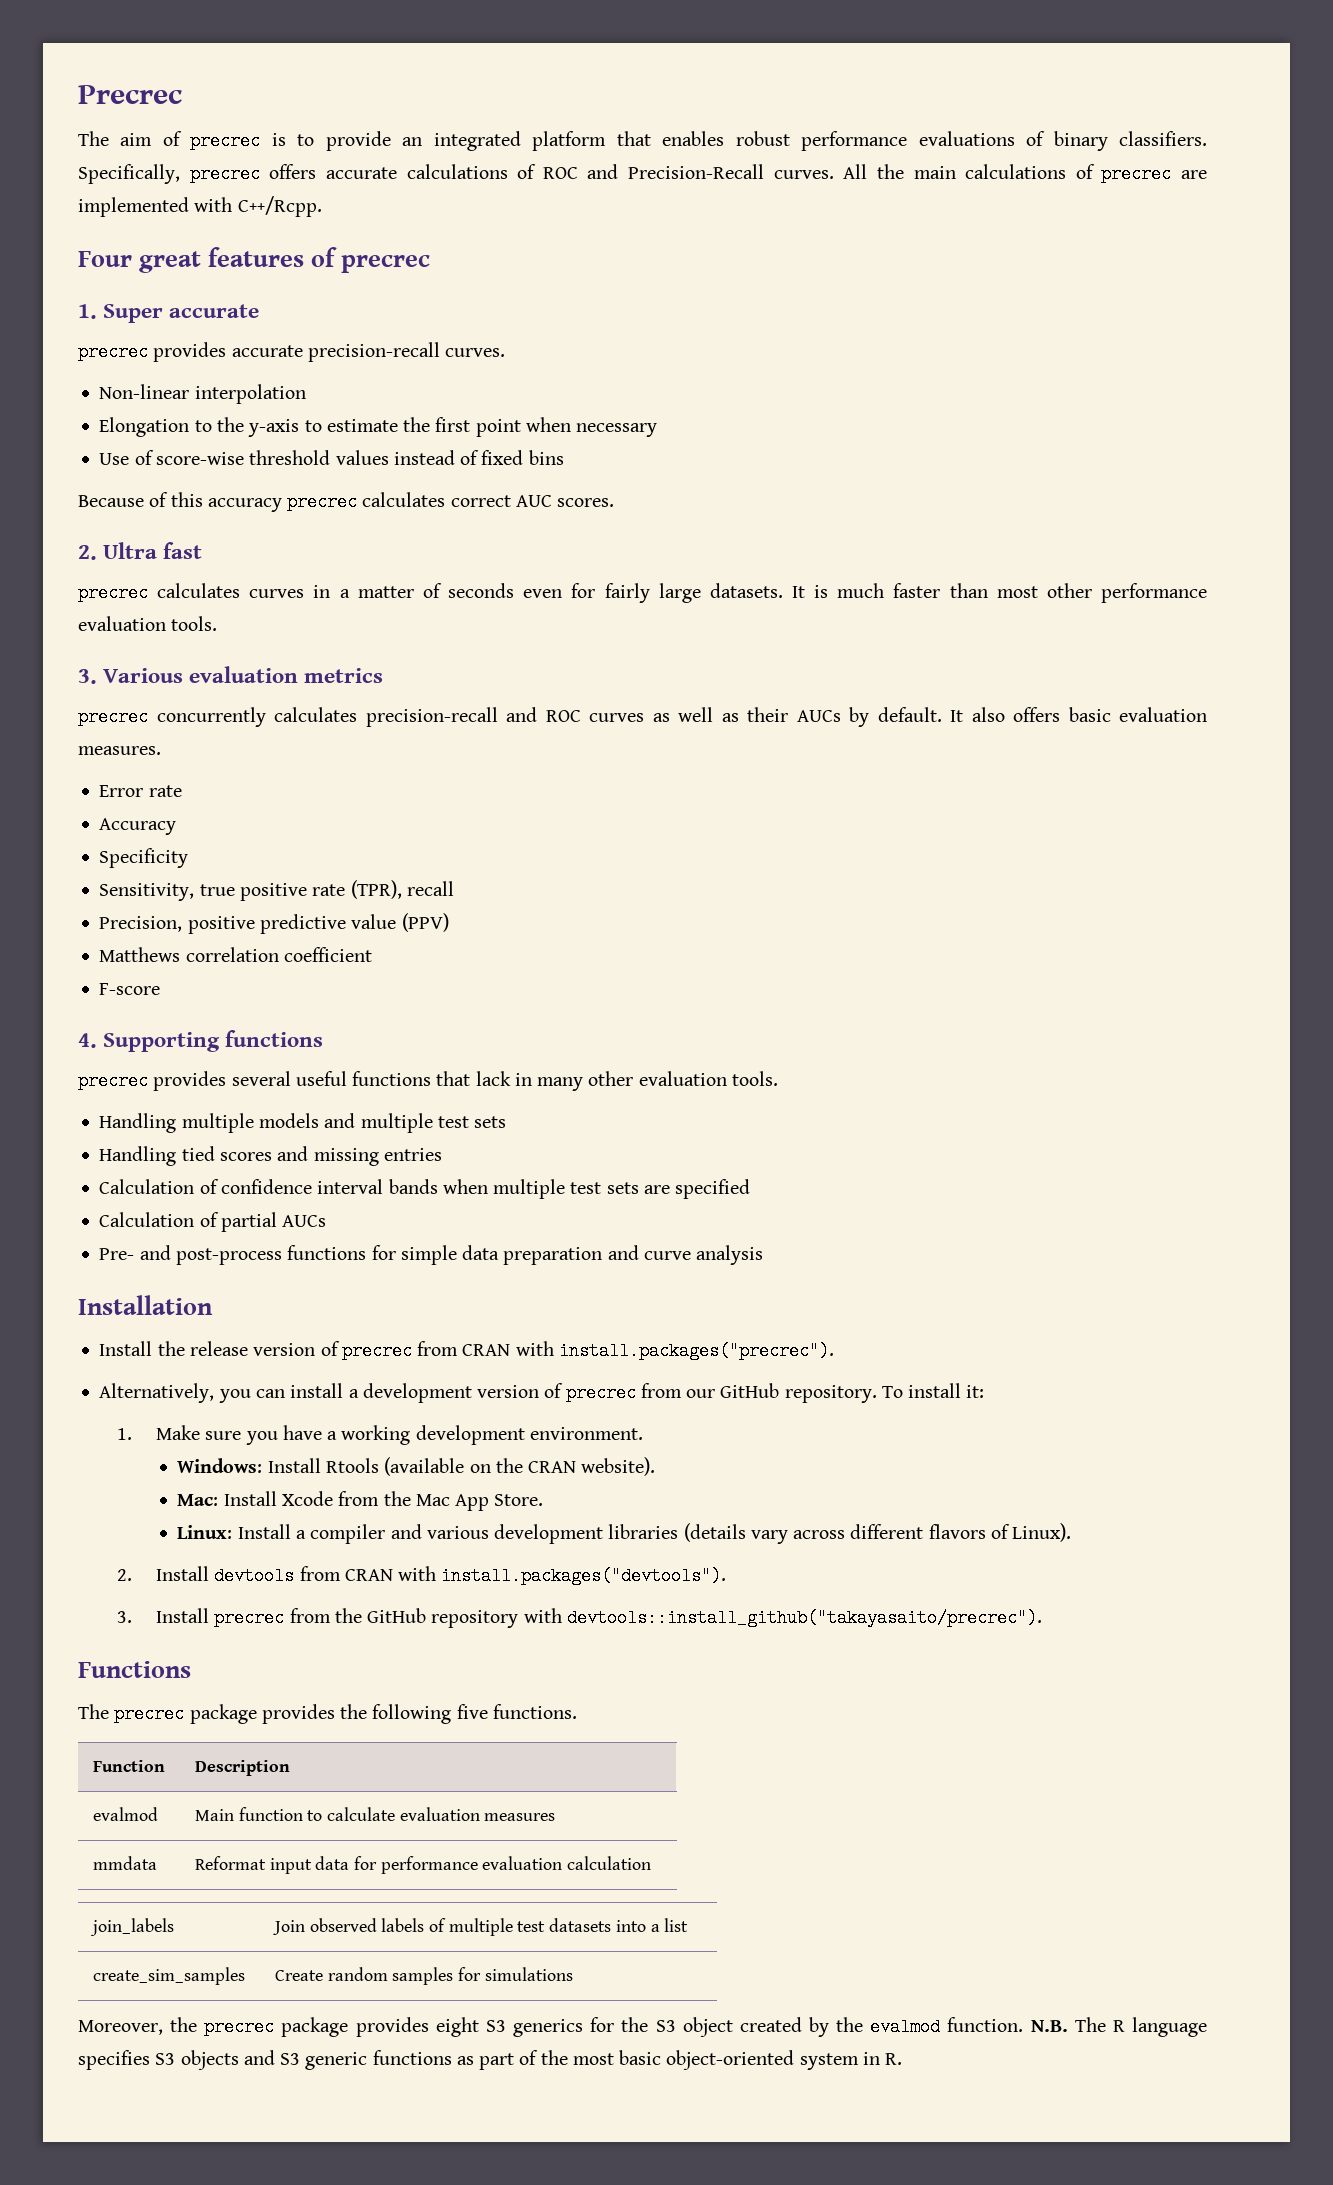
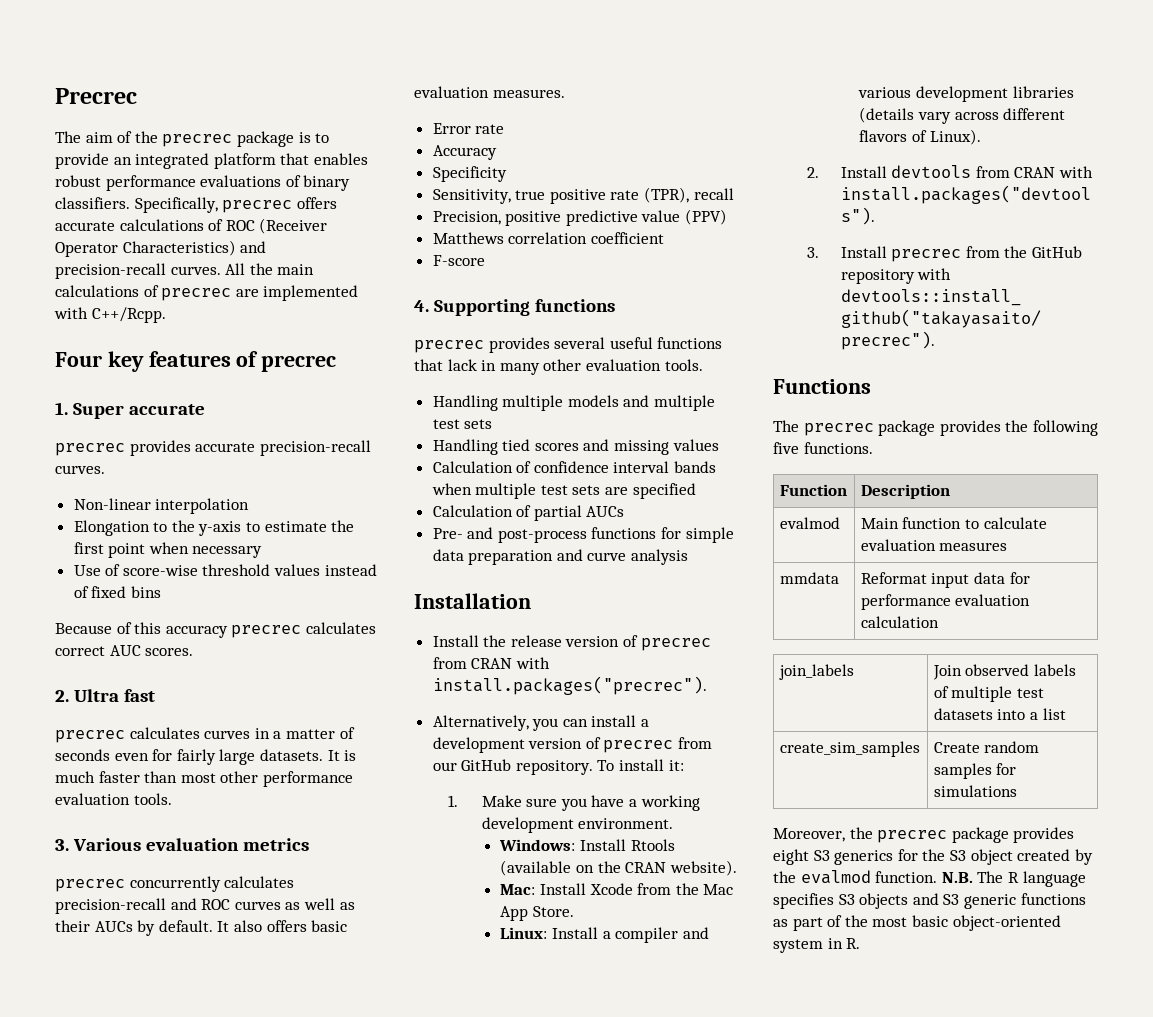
- The aim of precrec is to provide an integrated platform that enables robust performance evaluations of binary classifiers.
+ The aim of the precrec package is to provide an integrated platform that enables robust performance evaluations of binary classifiers.
- Specifically, precrec offers accurate calculations of ROC and Precision-Recall curves.
+ Specifically, precrec offers accurate calculations of ROC (Receiver Operator Characteristics) and precision-recall curves.
- Four great features of precrec
+ Four key features of precrec
- Handling tied scores and missing entries
+ Handling tied scores and missing values

